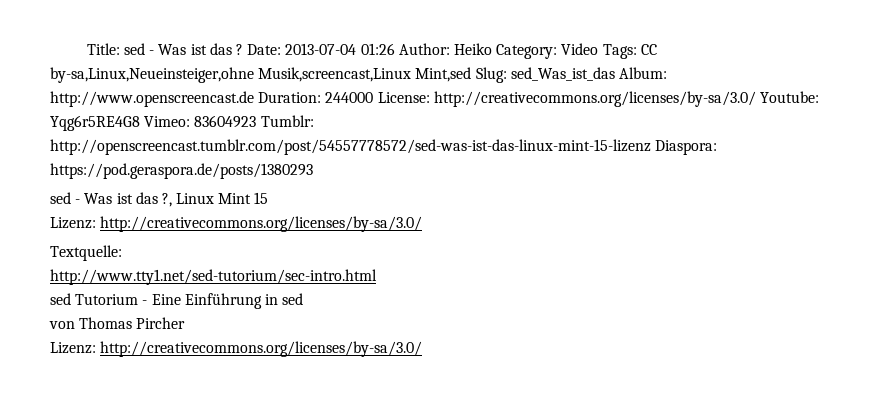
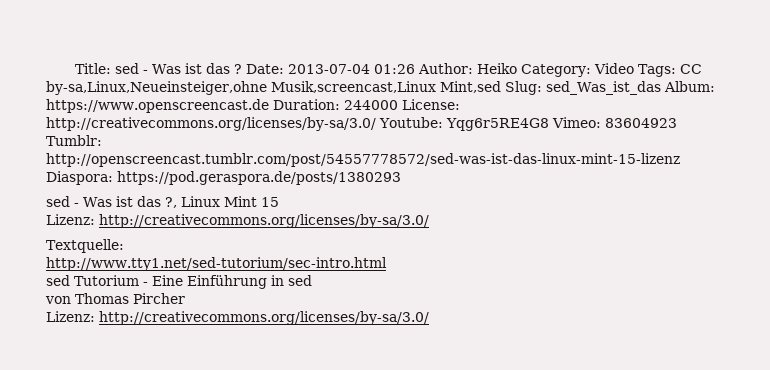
- Date: 2013-07-04 01:26 Author: Heiko Category: Video Tags: CC by-sa,Linux,Neueinsteiger,ohne Musik,screencast,Linux Mint,sed Slug: sed_Was_ist_das Album: http://www.openscreencast.de Duration: 244000 License: http://creativecommons.org/licenses/by-sa/3.0/ Youtube: Yqg6r5RE4G8 Vimeo: 83604923 Tumblr: http://openscreencast.tumblr.com/post/54557778572/sed-was-ist-das-linux-mint-15-lizenz Diaspora: https://pod.geraspora.de/posts/1380293
+ Date: 2013-07-04 01:26 Author: Heiko Category: Video Tags: CC by-sa,Linux,Neueinsteiger,ohne Musik,screencast,Linux Mint,sed Slug: sed_Was_ist_das Album: https://www.openscreencast.de Duration: 244000 License: http://creativecommons.org/licenses/by-sa/3.0/ Youtube: Yqg6r5RE4G8 Vimeo: 83604923 Tumblr: http://openscreencast.tumblr.com/post/54557778572/sed-was-ist-das-linux-mint-15-lizenz Diaspora: https://pod.geraspora.de/posts/1380293

